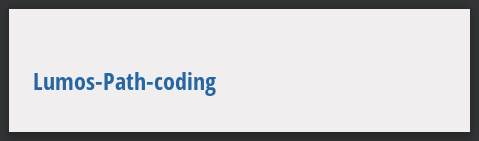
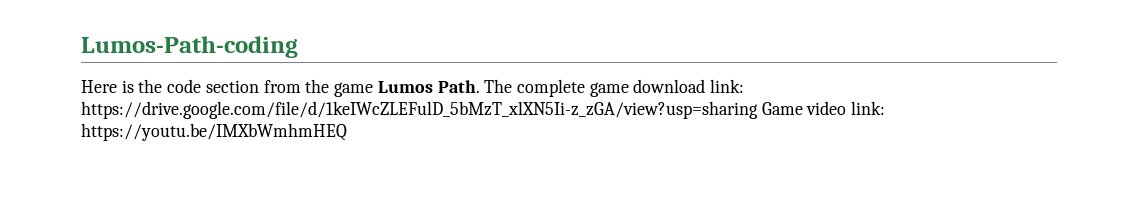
+ Here is the code section from the game Lumos Path. The complete game download link: https://drive.google.com/file/d/1keIWcZLEFulD_5bMzT_xlXN5Ii-z_zGA/view?usp=sharing Game video link: https://youtu.be/IMXbWmhmHEQ

